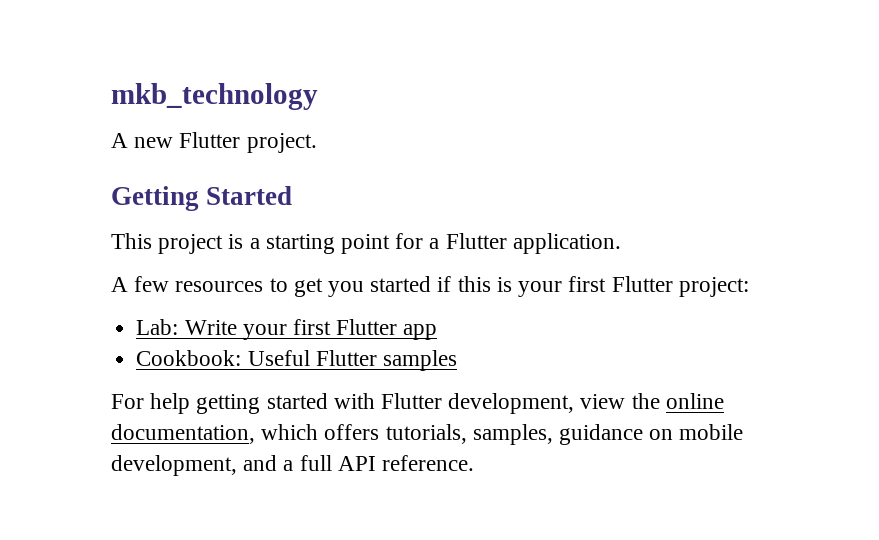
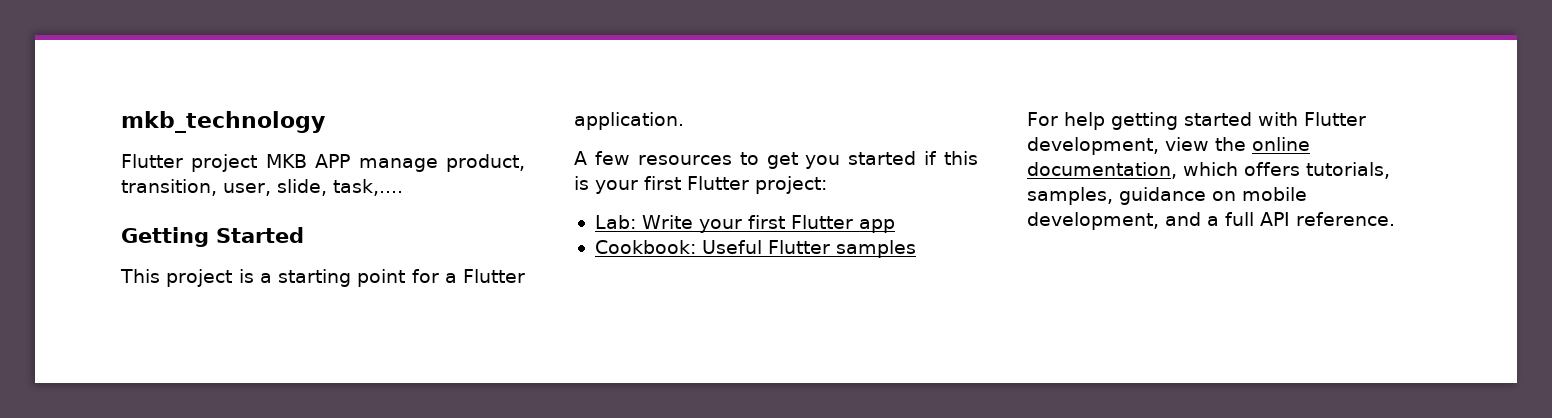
- A new Flutter project.
+ Flutter project MKB APP manage product, transition, user, slide, task,....

